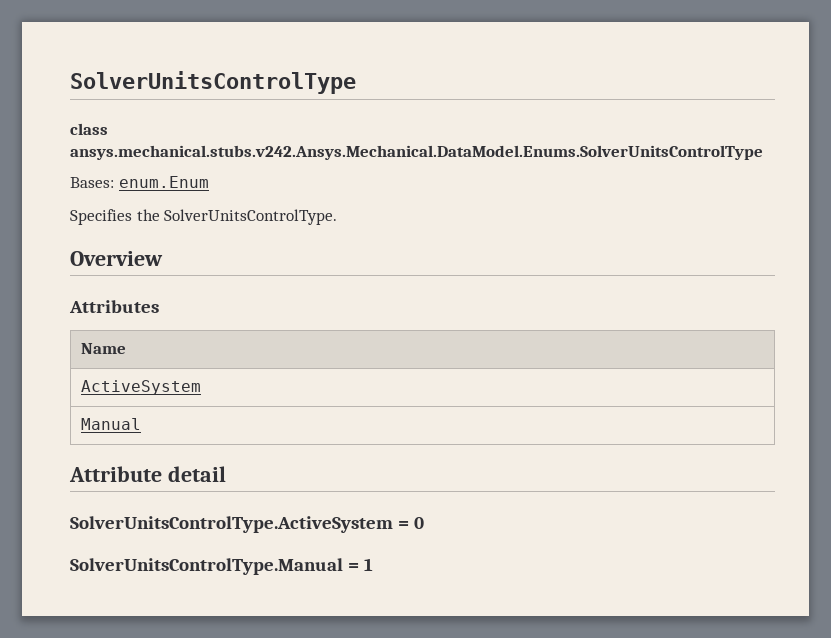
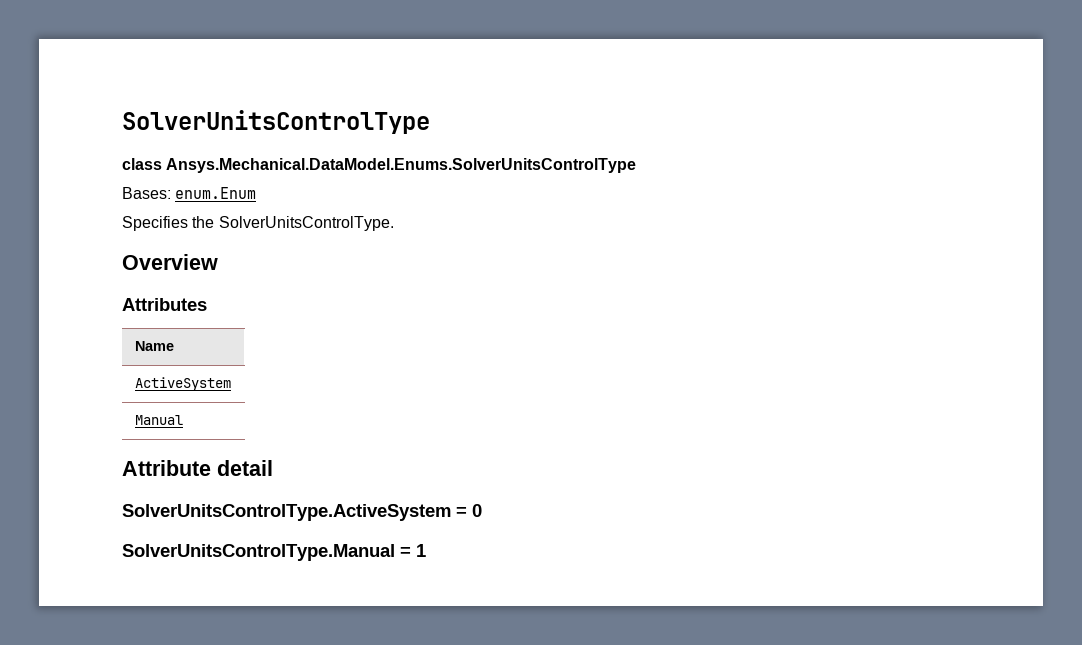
- class ansys.mechanical.stubs.v242.Ansys.Mechanical.DataModel.Enums.SolverUnitsControlType
+ class Ansys.Mechanical.DataModel.Enums.SolverUnitsControlType

